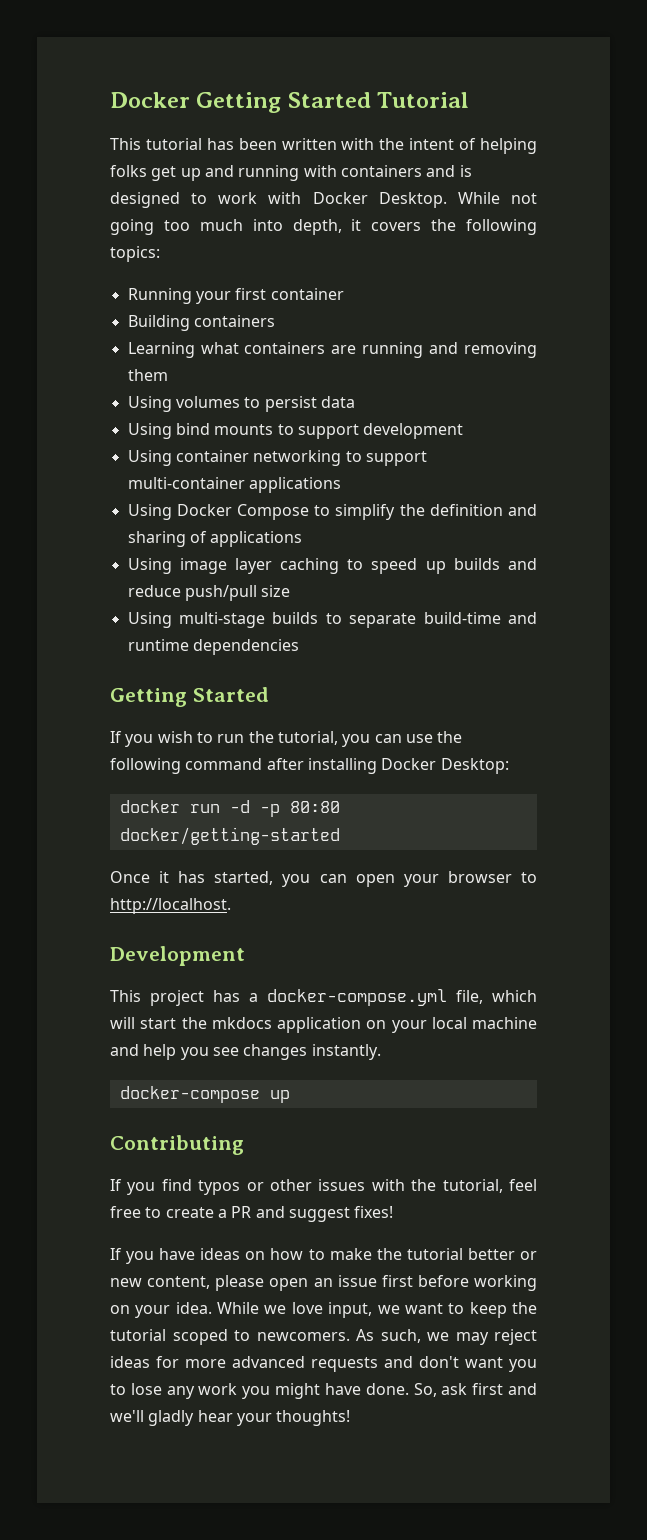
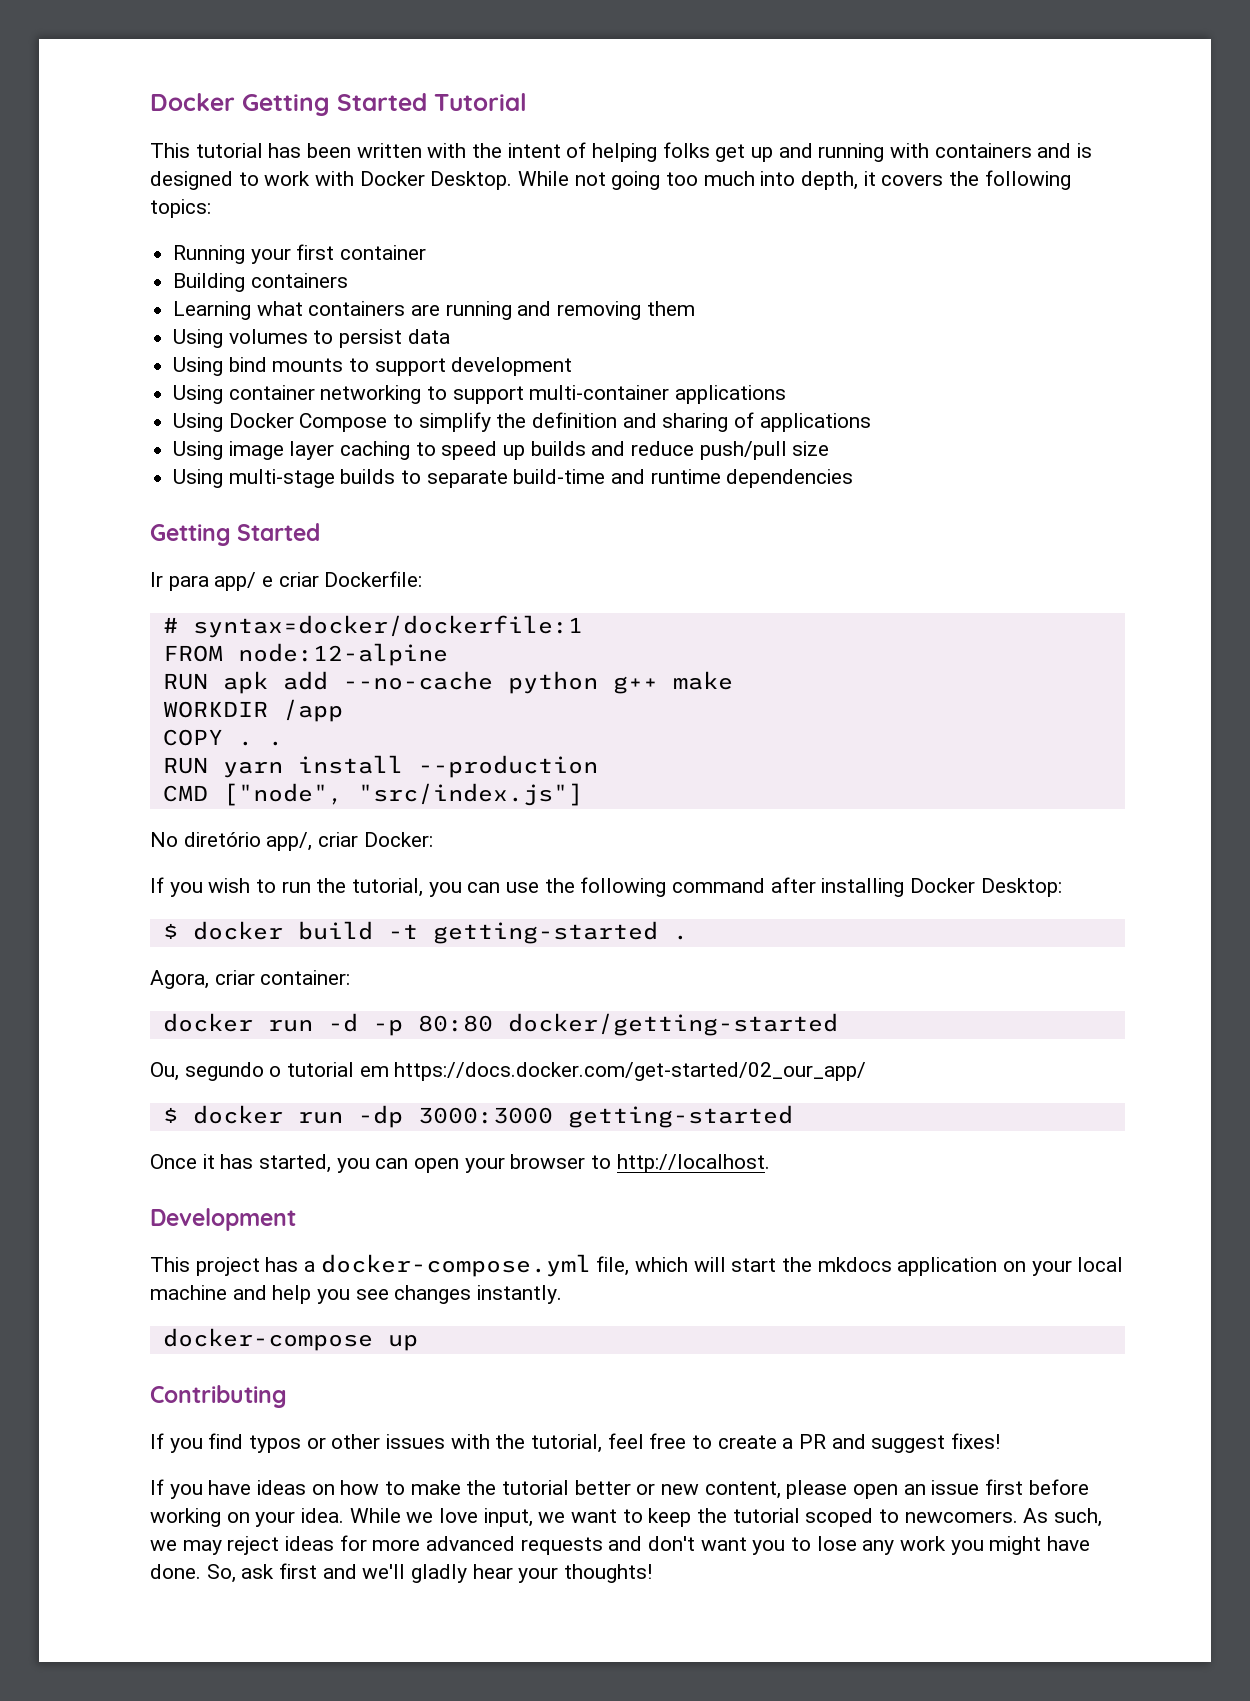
+ Ir para app/ e criar Dockerfile:
+ # syntax=docker/dockerfile:1
+ FROM node:12-alpine
+ RUN apk add --no-cache python g++ make
+ WORKDIR /app
+ COPY . .
+ RUN yarn install --production
+ CMD ["node", "src/index.js"]
+ No diretório app/, criar Docker:
+ $ docker build -t getting-started .
+ Agora, criar container:
+ Ou, segundo o tutorial em https://docs.docker.com/get-started/02_our_app/
+ $ docker run -dp 3000:3000 getting-started

